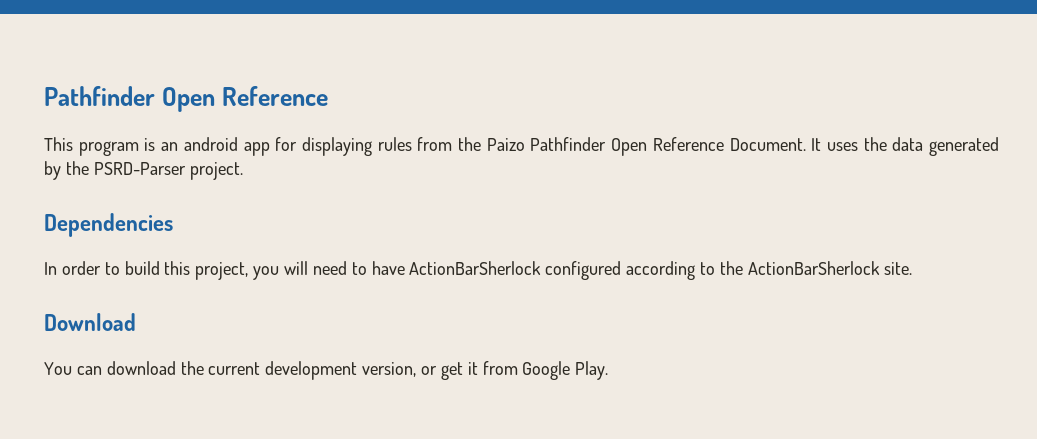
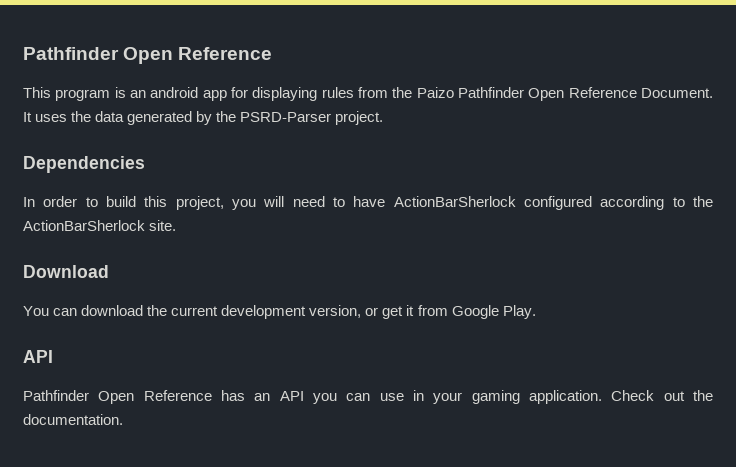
  You can download the current development version, or get it from Google Play.
+ API
+ Pathfinder Open Reference has an API you can use in your gaming application. Check out the documentation.

